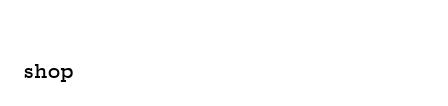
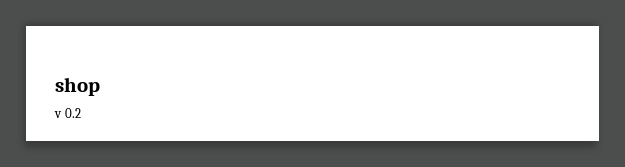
+ v 0.2

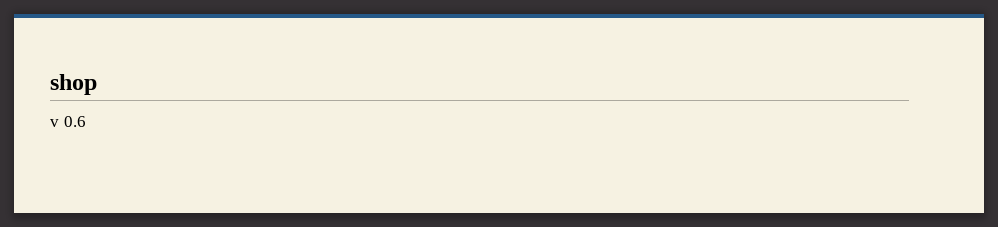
- v 0.2
+ v 0.6

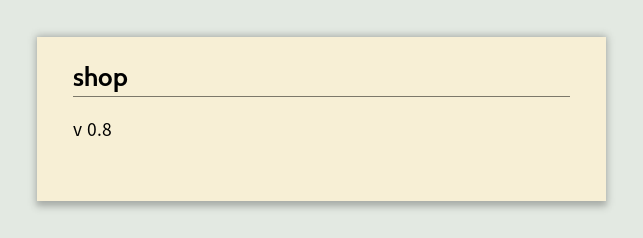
- v 0.6
+ v 0.8

